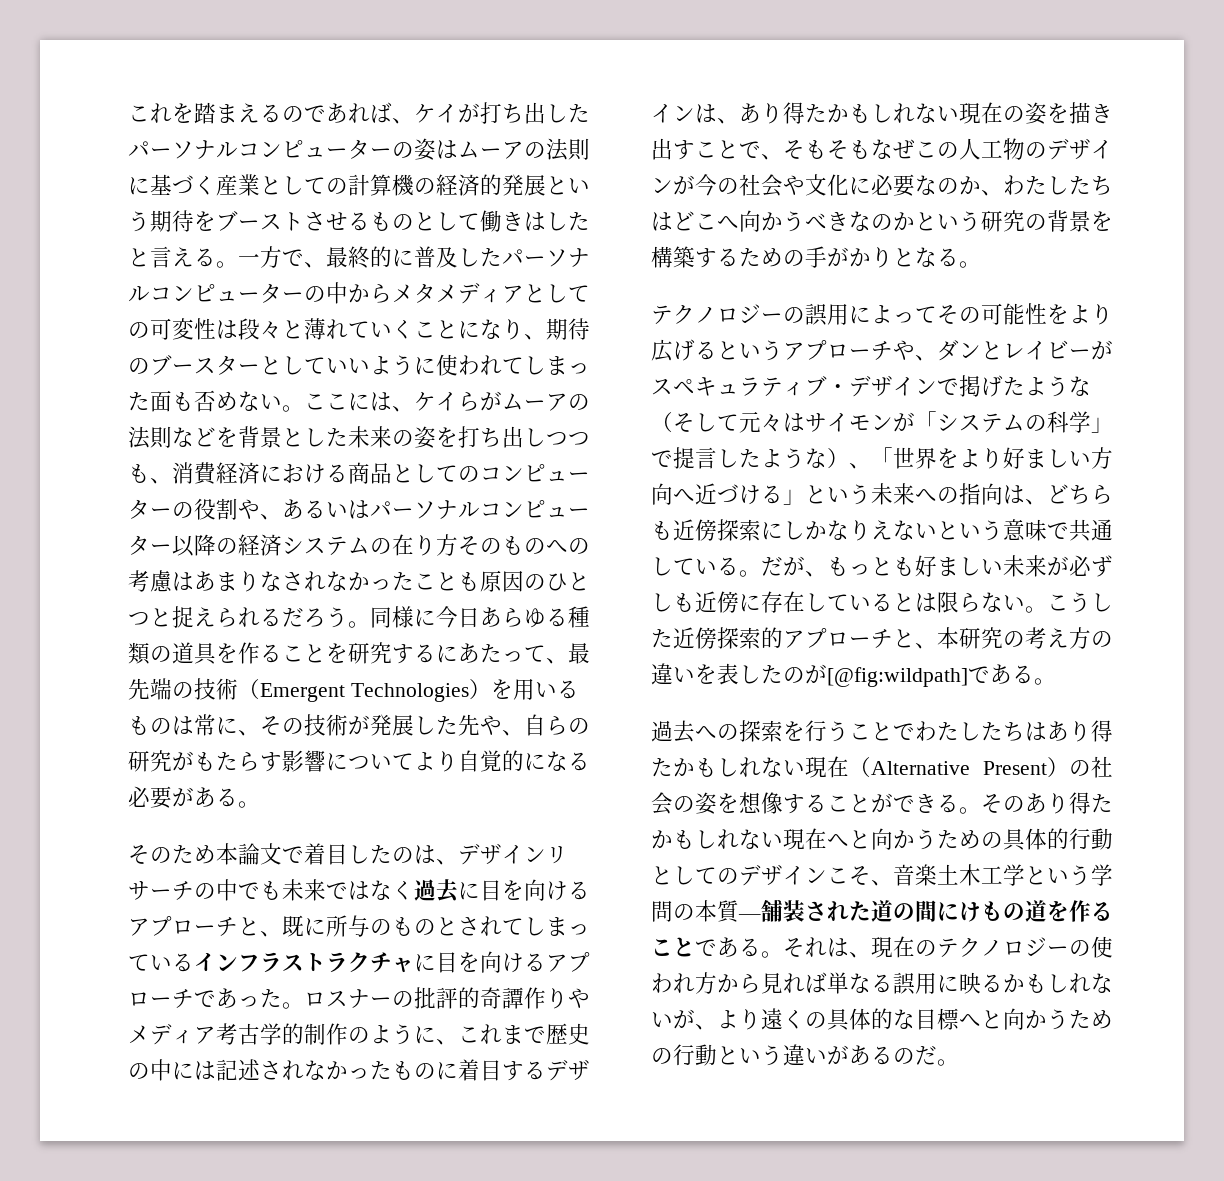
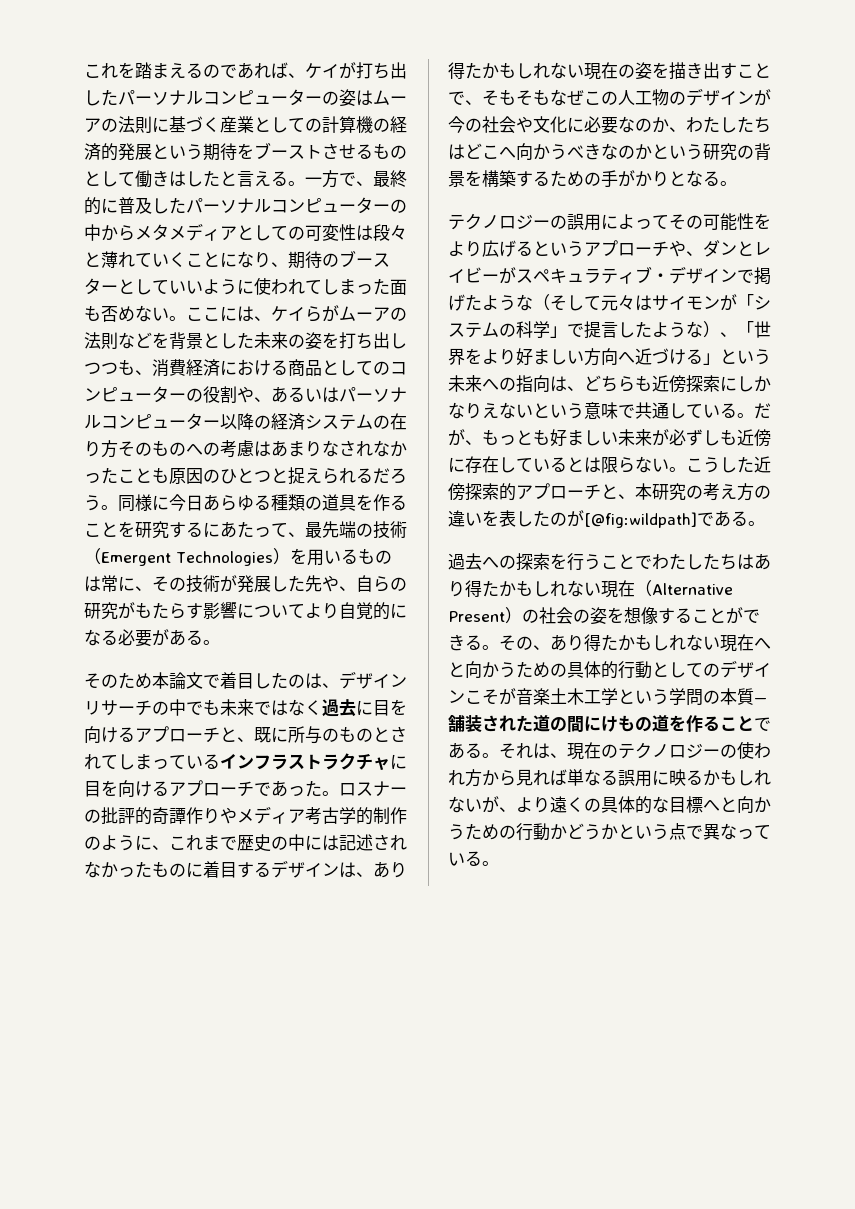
- そのあり得たかもしれない現在へと向かうための具体的行動としてのデザインこそ、音楽土木工学という学問の本質—舗装された道の間にけもの道を作ることである。
+ その、あり得たかもしれない現在へと向かうための具体的行動としてのデザインこそが音楽土木工学という学問の本質—舗装された道の間にけもの道を作ることである。
- それは、現在のテクノロジーの使われ方から見れば単なる誤用に映るかもしれないが、より遠くの具体的な目標へと向かうための行動という違いがあるのだ。
+ それは、現在のテクノロジーの使われ方から見れば単なる誤用に映るかもしれないが、より遠くの具体的な目標へと向かうための行動かどうかという点で異なっている。

